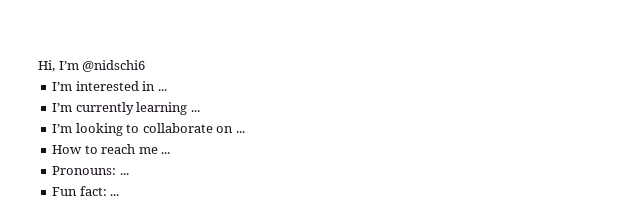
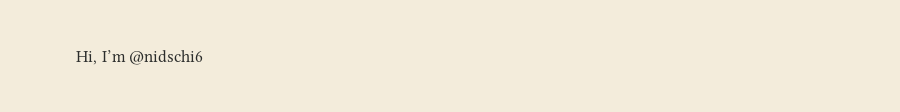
- I’m interested in ...
- I’m currently learning ...
- I’m looking to collaborate on ...
- How to reach me ...
- Pronouns: ...
- Fun fact: ...

